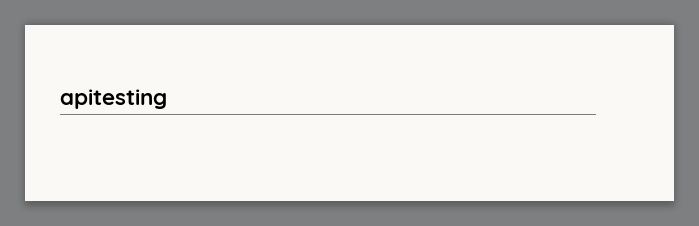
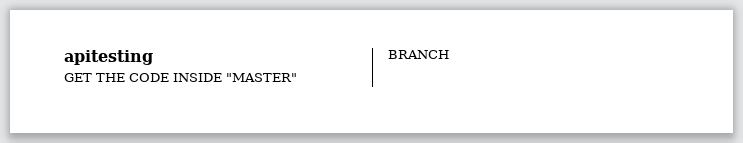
+ GET THE CODE INSIDE "MASTER" BRANCH

